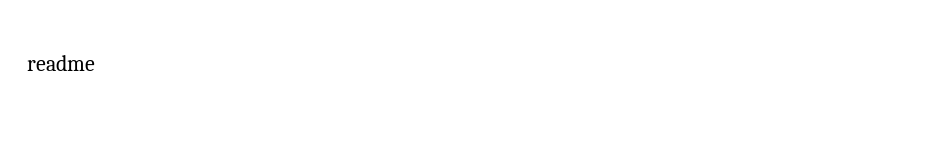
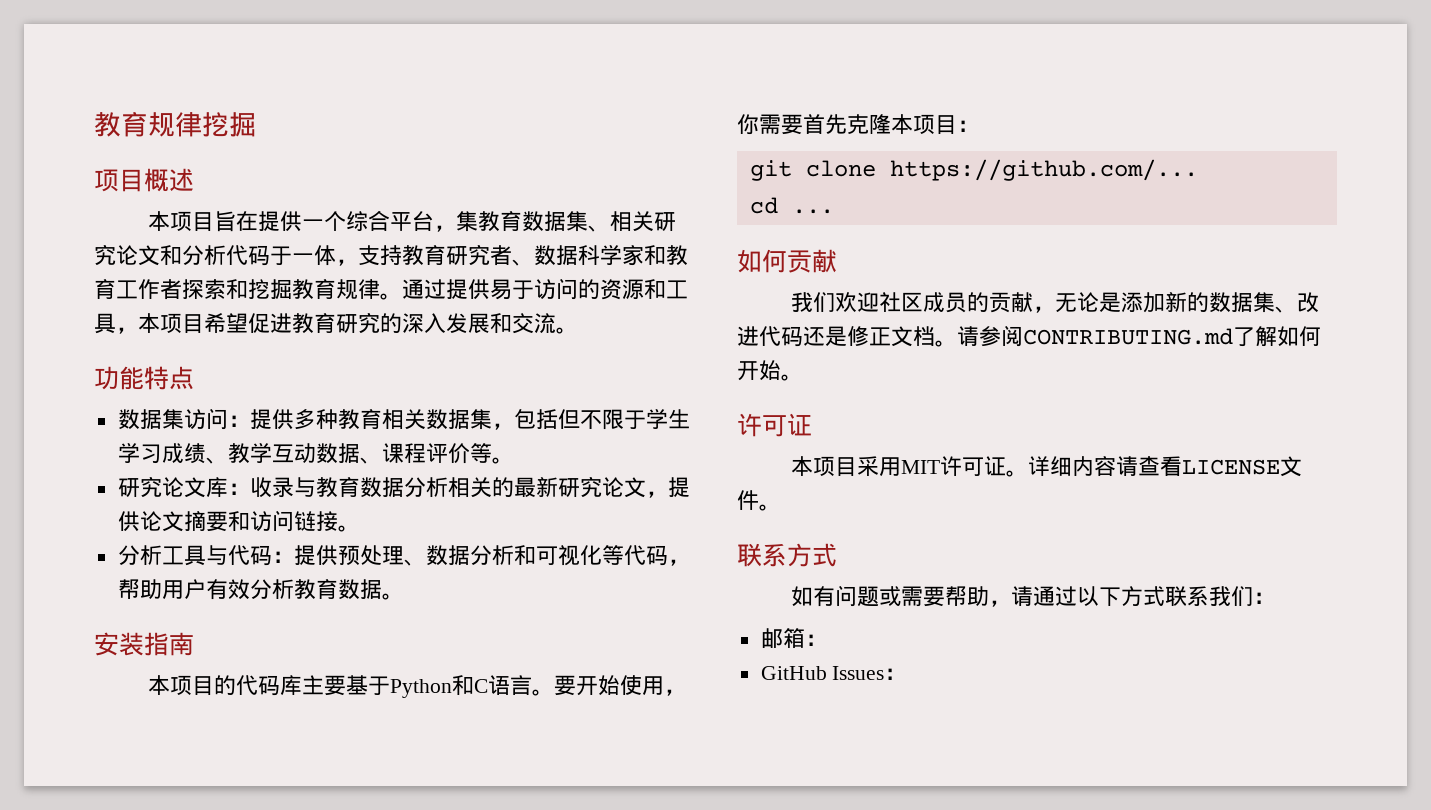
- readme
+ 教育规律挖掘
+ 项目概述
+ 本项目旨在提供一个综合平台，集教育数据集、相关研究论文和分析代码于一体，支持教育研究者、数据科学家和教育工作者探索和挖掘教育规律。通过提供易于访问的资源和工具，本项目希望促进教育研究的深入发展和交流。
+ 功能特点
+ 数据集访问：提供多种教育相关数据集，包括但不限于学生学习成绩、教学互动数据、课程评价等。
+ 研究论文库：收录与教育数据分析相关的最新研究论文，提供论文摘要和访问链接。
+ 分析工具与代码：提供预处理、数据分析和可视化等代码，帮助用户有效分析教育数据。
+ 安装指南
+ 本项目的代码库主要基于Python和C语言。要开始使用，你需要首先克隆本项目：
+ git clone https://github.com/...
+ cd ...
+ 如何贡献
+ 我们欢迎社区成员的贡献，无论是添加新的数据集、改进代码还是修正文档。请参阅CONTRIBUTING.md了解如何开始。
+ 许可证
+ 本项目采用MIT许可证。详细内容请查看LICENSE文件。
+ 联系方式
+ 如有问题或需要帮助，请通过以下方式联系我们：
+ 邮箱：
+ GitHub Issues：

